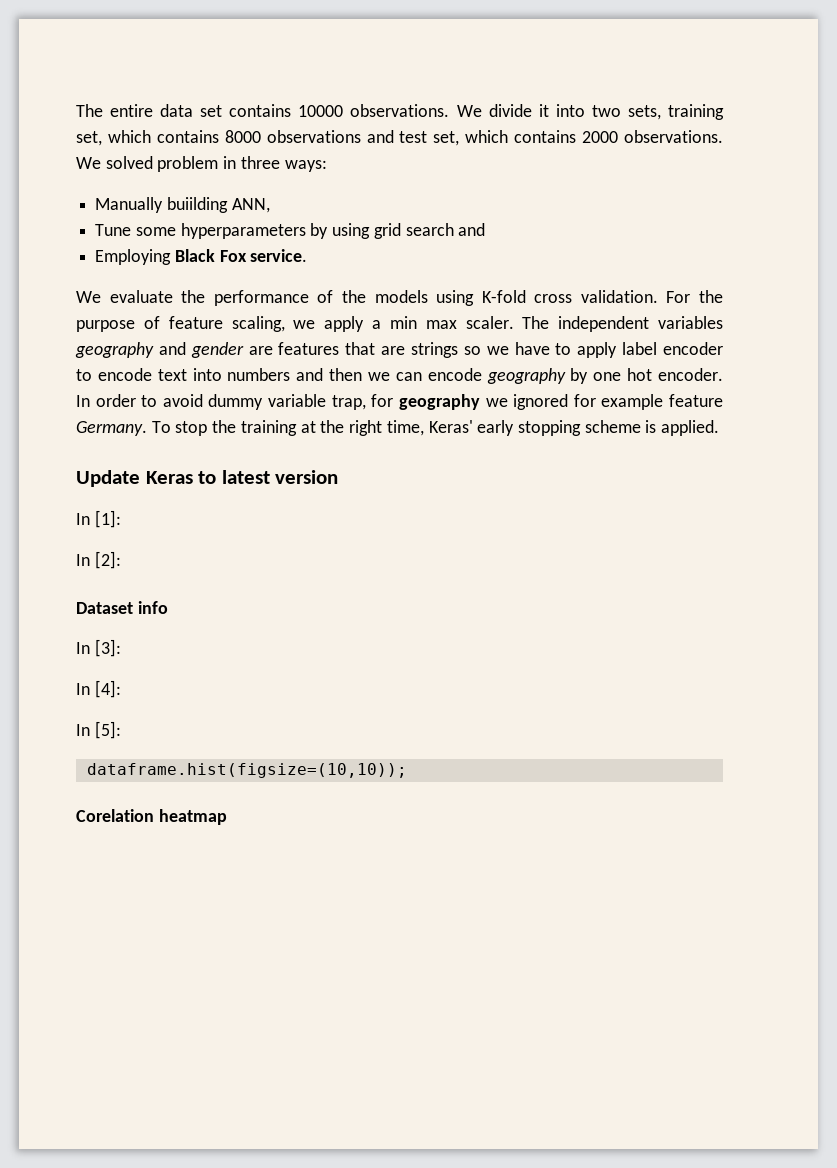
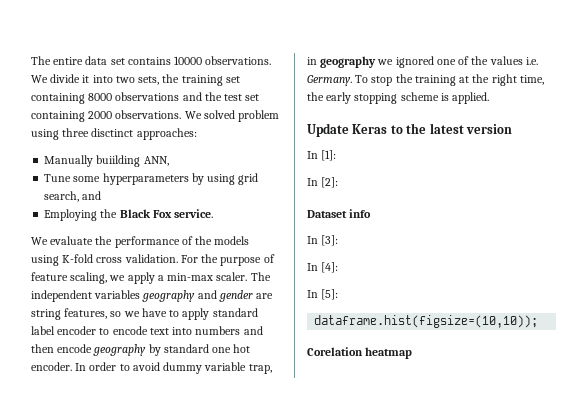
- We divide it into two sets, training set, which contains 8000 observations and test set, which contains 2000 observations.
+ We divide it into two sets, the training set containing 8000 observations and the test set containing 2000 observations.
- We solved problem in three ways:
+ We solved problem using three disctinct approaches:
- Tune some hyperparameters by using grid search and
+ Tune some hyperparameters by using grid search, and
- Employing Black Fox service.
+ Employing the Black Fox service.
- For the purpose of feature scaling, we apply a min max scaler.
+ For the purpose of feature scaling, we apply a min-max scaler.
- The independent variables geography and gender are features that are strings so we have to apply label encoder to encode text into numbers and then we can encode geography by one hot encoder.
+ The independent variables geography and gender are string features, so we have to apply standard label encoder to encode text into numbers and then encode geography by standard one hot encoder.
- In order to avoid dummy variable trap, for geography we ignored for example feature Germany.
+ In order to avoid dummy variable trap, in geography we ignored one of the values i.e. Germany.
- To stop the training at the right time, Keras' early stopping scheme is applied.
+ To stop the training at the right time, the early stopping scheme is applied.
- Update Keras to latest version
+ Update Keras to the latest version

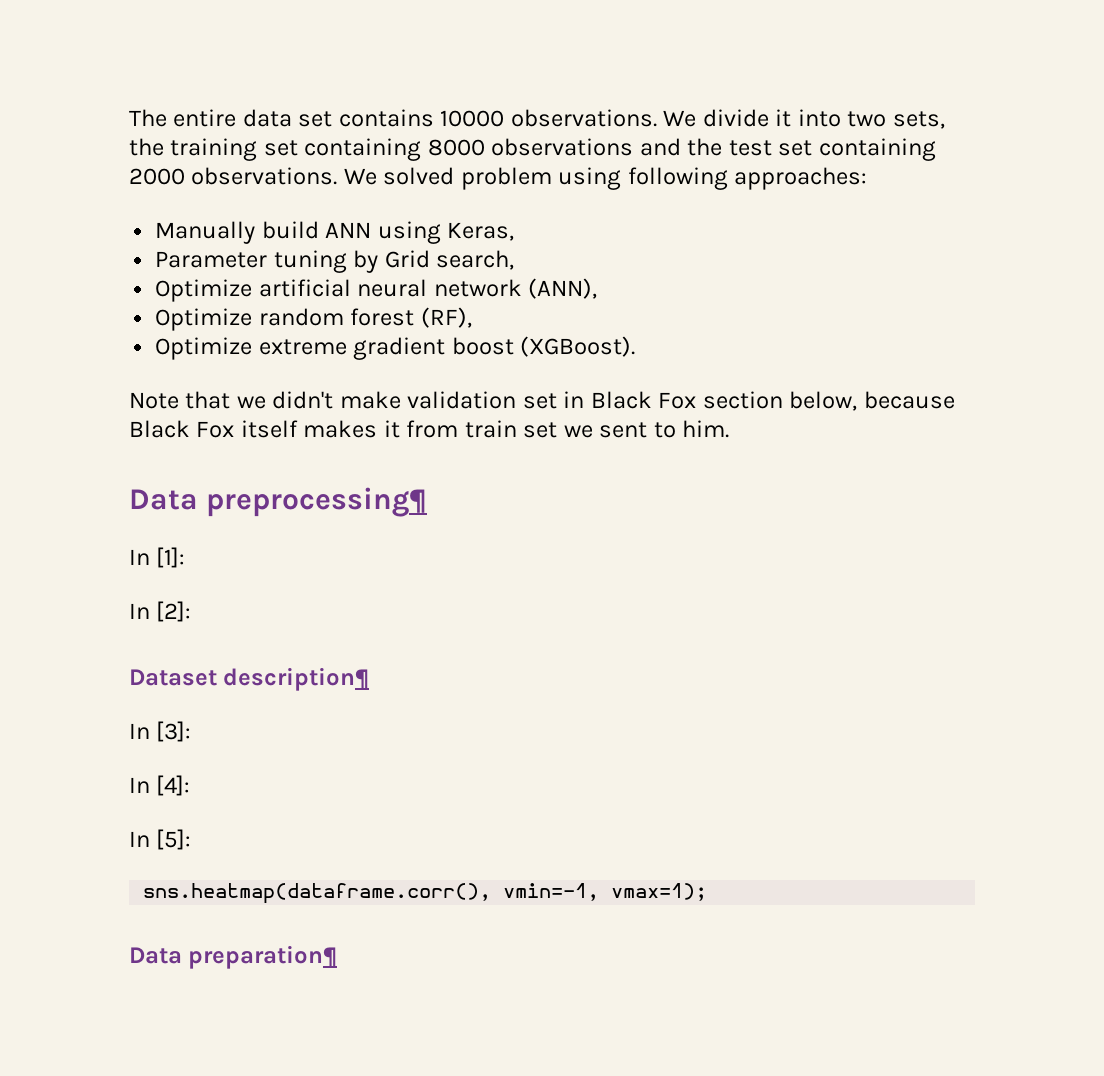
- We solved problem using three disctinct approaches:
+ We solved problem using following approaches:
- Manually buiilding ANN,
- Tune some hyperparameters by using grid search, and
- Employing the Black Fox service.
- We evaluate the performance of the models using K-fold cross validation. For the purpose of feature scaling, we apply a min-max scaler. The independent variables geography and gender are string features, so we have to apply standard label encoder to encode text into numbers and then encode geography by standard one hot encoder. In order to avoid dummy variable trap, in geography we ignored one of the values i.e. Germany. To stop the training at the right time, the early stopping scheme is applied.
- Update Keras to the latest version
+ Manually build ANN using Keras,
+ Parameter tuning by Grid search,
+ Optimize artificial neural network (ANN),
+ Optimize random forest (RF),
+ Optimize extreme gradient boost (XGBoost).
+ Note that we didn't make validation set in Black Fox section below, because Black Fox itself makes it from train set we sent to him.
+ Data preprocessing¶
- Dataset info
+ Dataset description¶
- dataframe.hist(figsize=(10,10));
- Corelation heatmap
+ sns.heatmap(dataframe.corr(), vmin=-1, vmax=1);
+ Data preparation¶

